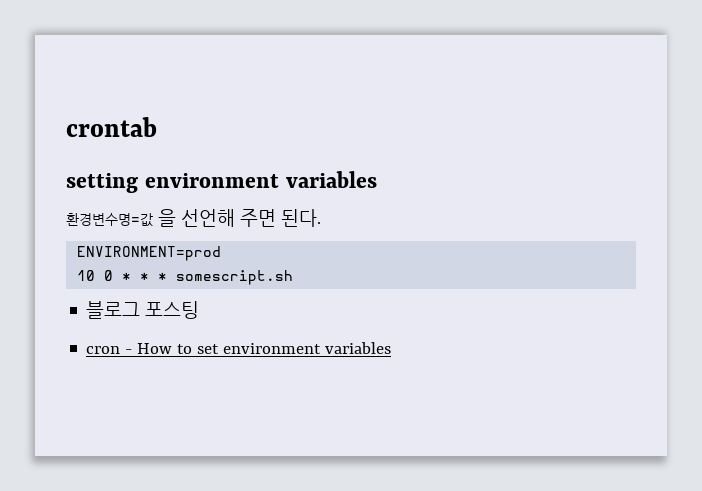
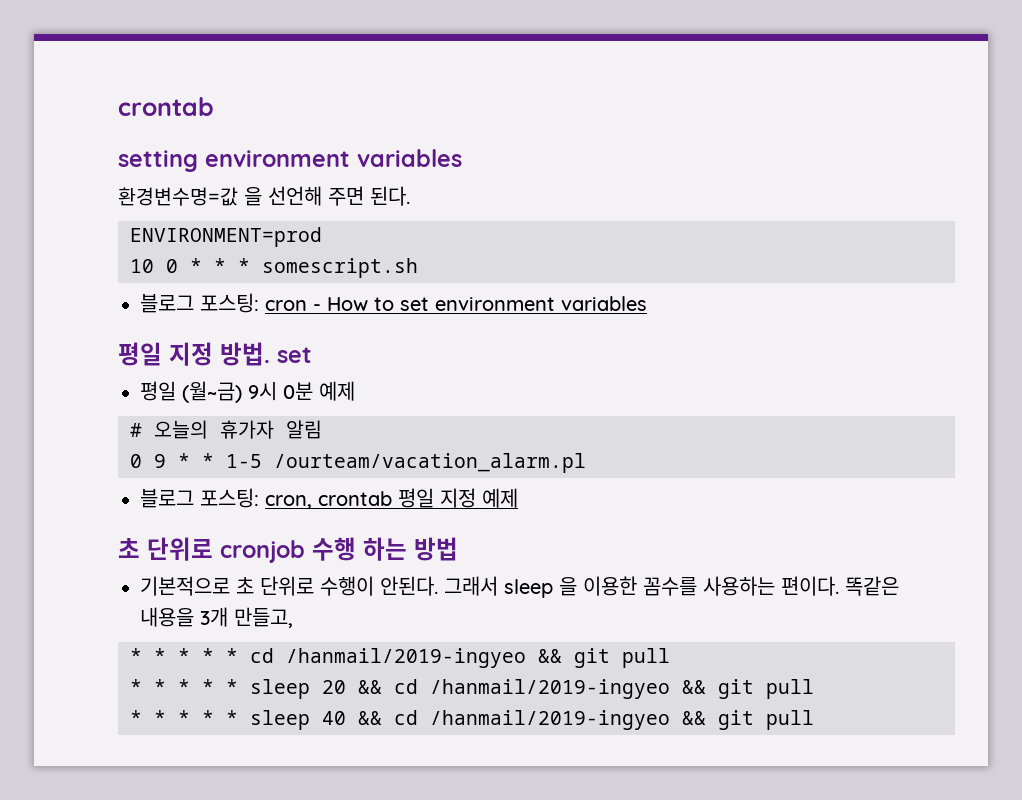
- 블로그 포스팅
- cron - How to set environment variables
+ 블로그 포스팅: cron - How to set environment variables
+ 평일 지정 방법. set
+ 평일 (월~금) 9시 0분 예제
+ # 오늘의 휴가자 알림
+ 0 9 * * 1-5 /ourteam/vacation_alarm.pl
+ 블로그 포스팅: cron, crontab 평일 지정 예제
+ 초 단위로 cronjob 수행 하는 방법
+ 기본적으로 초 단위로 수행이 안된다. 그래서 sleep 을 이용한 꼼수를 사용하는 편이다. 똑같은 내용을 3개 만들고,
+ * * * * * cd /hanmail/2019-ingyeo && git pull
+ * * * * * sleep 20 && cd /hanmail/2019-ingyeo && git pull
+ * * * * * sleep 40 && cd /hanmail/2019-ingyeo && git pull

